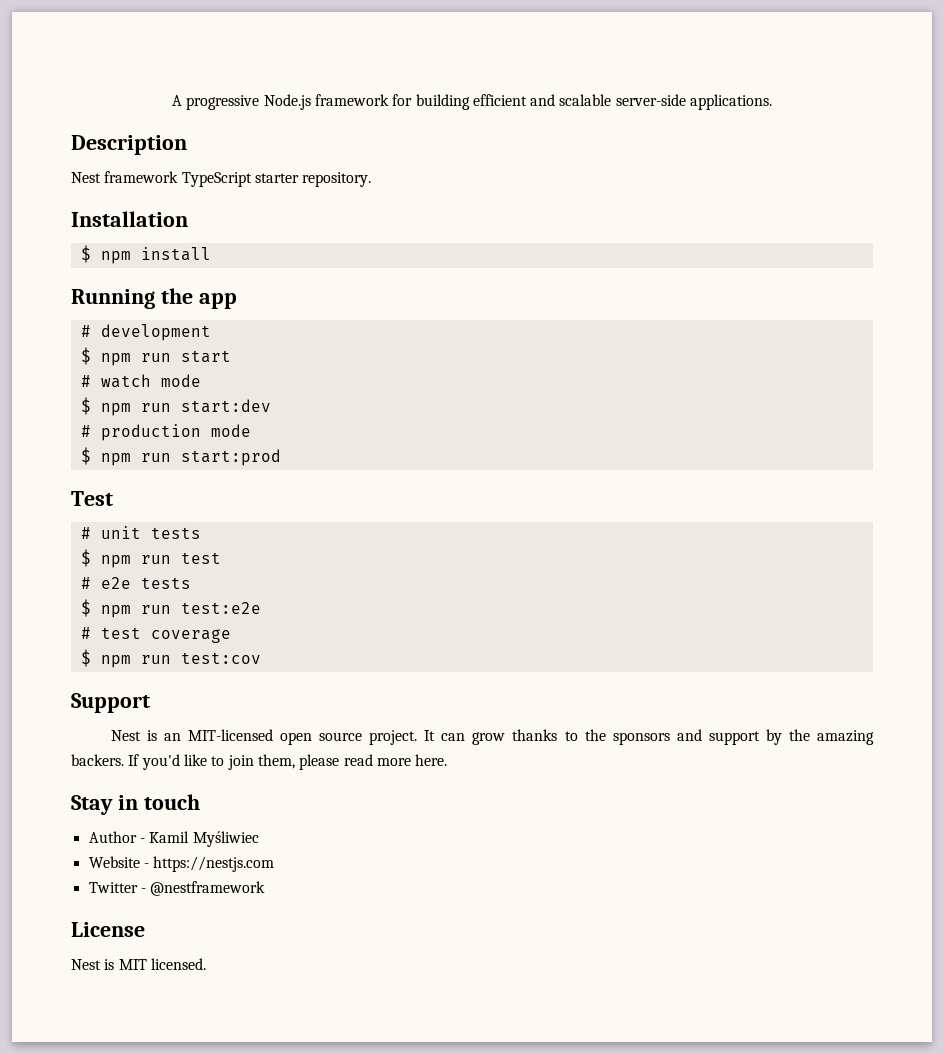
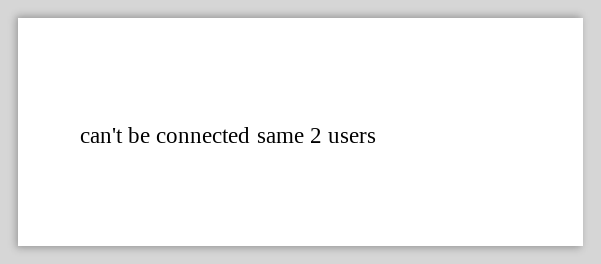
- A progressive Node.js framework for building efficient and scalable server-side applications.
- Description
- Nest framework TypeScript starter repository.
- Installation
- $ npm install
- Running the app
- # development
- $ npm run start
- # watch mode
- $ npm run start:dev
- # production mode
- $ npm run start:prod
- Test
- # unit tests
- $ npm run test
- # e2e tests
- $ npm run test:e2e
- # test coverage
- $ npm run test:cov
- Support
- Nest is an MIT-licensed open source project. It can grow thanks to the sponsors and support by the amazing backers. If you'd like to join them, please read more here.
- Stay in touch
- Author - Kamil Myśliwiec
- Website - https://nestjs.com
- Twitter - @nestframework
- License
- Nest is MIT licensed.
+ can't be connected same 2 users

